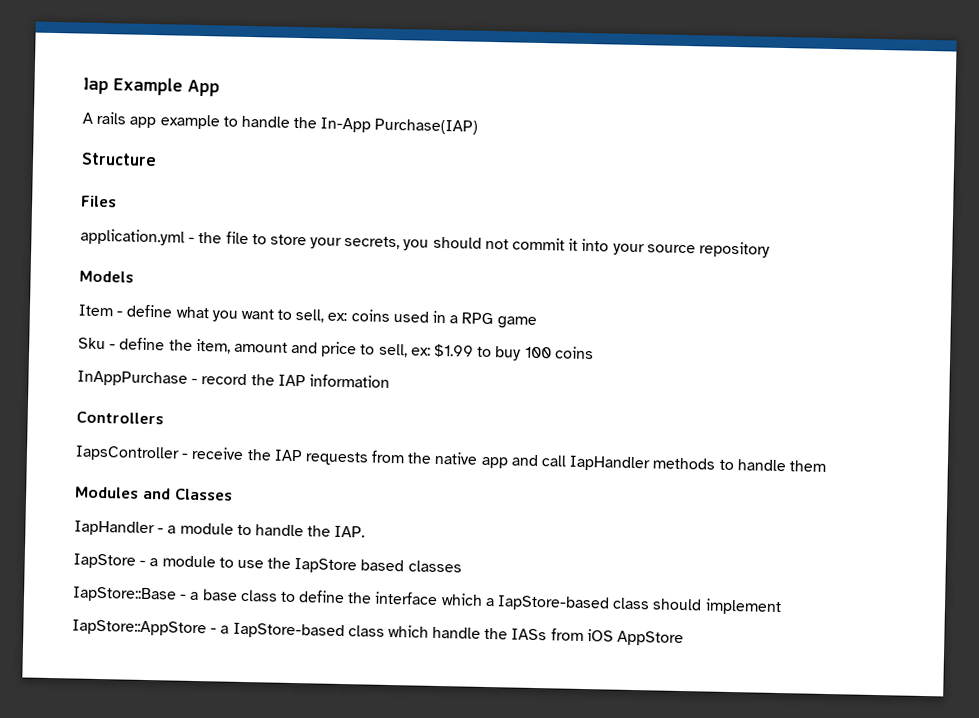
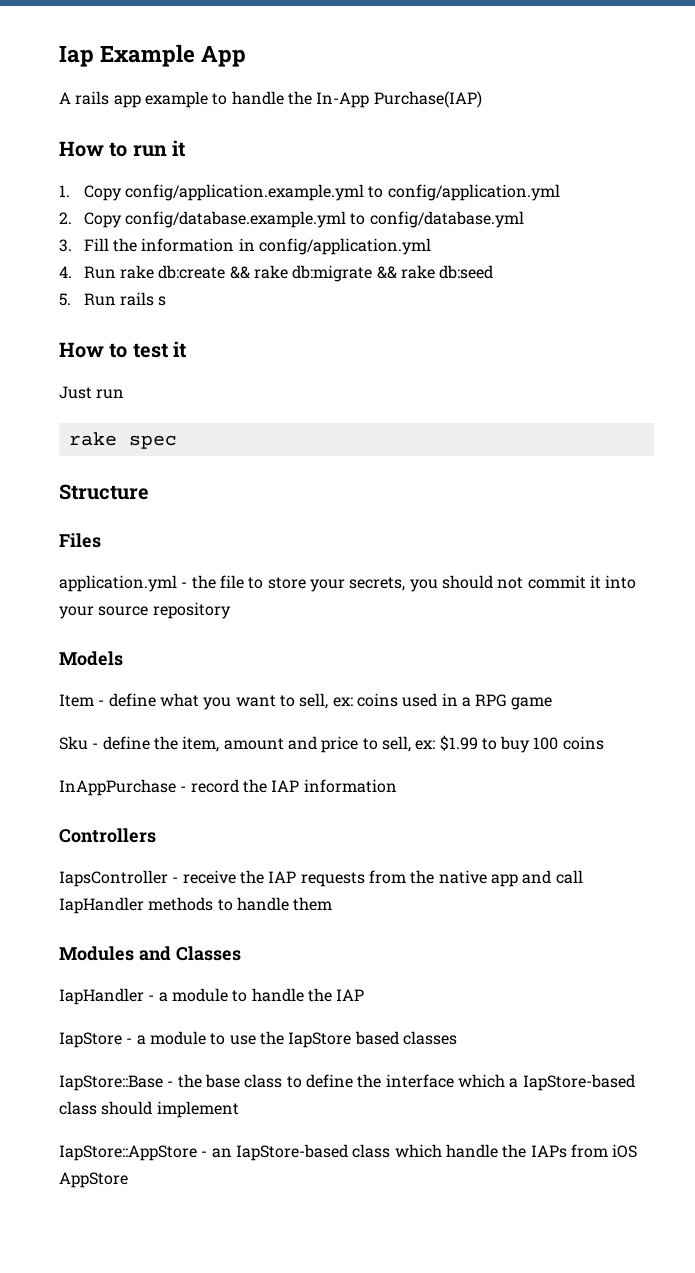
+ How to run it
+ 1. Copy config/application.example.yml to config/application.yml
+ 2. Copy config/database.example.yml to config/database.yml
+ 3. Fill the information in config/application.yml
+ 4. Run rake db:create && rake db:migrate && rake db:seed
+ 5. Run rails s
+ How to test it
+ Just run
+ rake spec
- IapHandler - a module to handle the IAP.
+ IapHandler - a module to handle the IAP
- IapStore::Base - a base class to define the interface which a IapStore-based class should implement
+ IapStore::Base - the base class to define the interface which a IapStore-based class should implement
- IapStore::AppStore - a IapStore-based class which handle the IASs from iOS AppStore
+ IapStore::AppStore - an IapStore-based class which handle the IAPs from iOS AppStore

